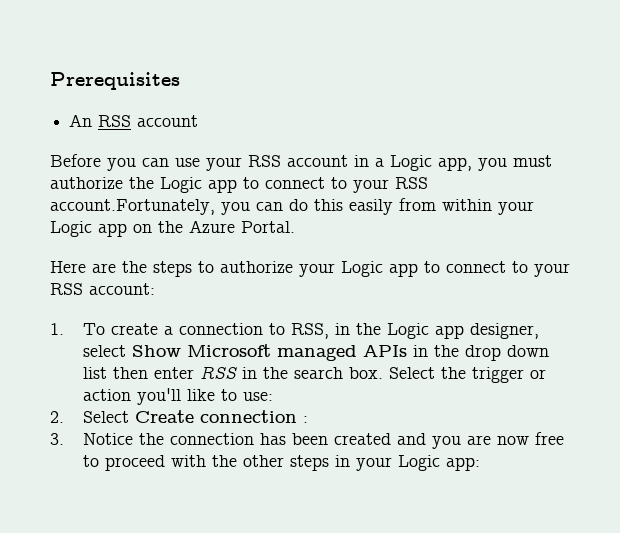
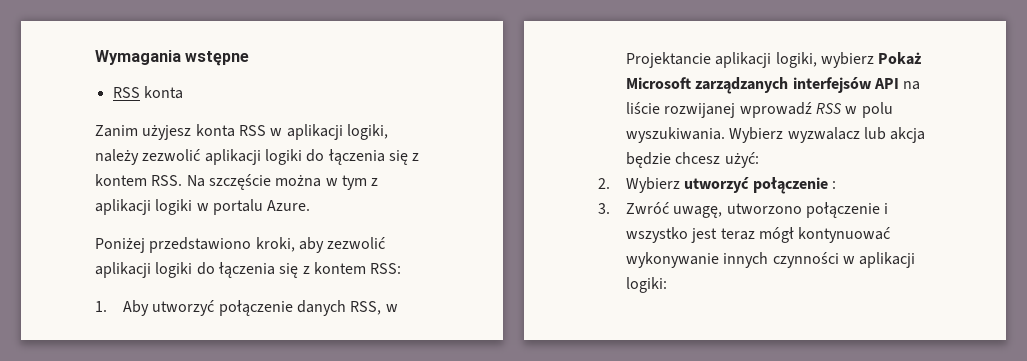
- Prerequisites
- An RSS account
- Before you can use your RSS account in a Logic app, you must authorize the Logic app to connect to your RSS account.Fortunately, you can do this easily from within your Logic app on the Azure Portal.
- Here are the steps to authorize your Logic app to connect to your RSS account:
- 1. To create a connection to RSS, in the Logic app designer, select Show Microsoft managed APIs in the drop down list then enter RSS in the search box. Select the trigger or action you'll like to use:
- 2. Select Create connection :
- 3. Notice the connection has been created and you are now free to proceed with the other steps in your Logic app:
+ Wymagania wstępne
+ RSS konta
+ Zanim użyjesz konta RSS w aplikacji logiki, należy zezwolić aplikacji logiki do łączenia się z kontem RSS. Na szczęście można w tym z aplikacji logiki w portalu Azure.
+ Poniżej przedstawiono kroki, aby zezwolić aplikacji logiki do łączenia się z kontem RSS:
+ 1. Aby utworzyć połączenie danych RSS, w Projektancie aplikacji logiki, wybierz Pokaż Microsoft zarządzanych interfejsów API na liście rozwijanej wprowadź RSS w polu wyszukiwania. Wybierz wyzwalacz lub akcja będzie chcesz użyć:
+ 2. Wybierz utworzyć połączenie :
+ 3. Zwróć uwagę, utworzono połączenie i wszystko jest teraz mógł kontynuować wykonywanie innych czynności w aplikacji logiki:

